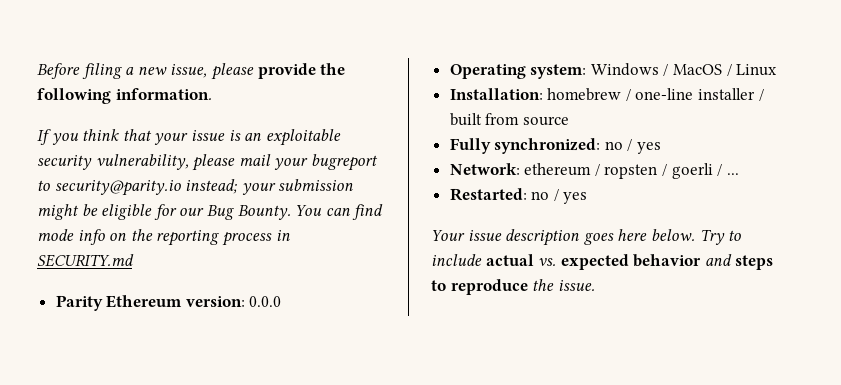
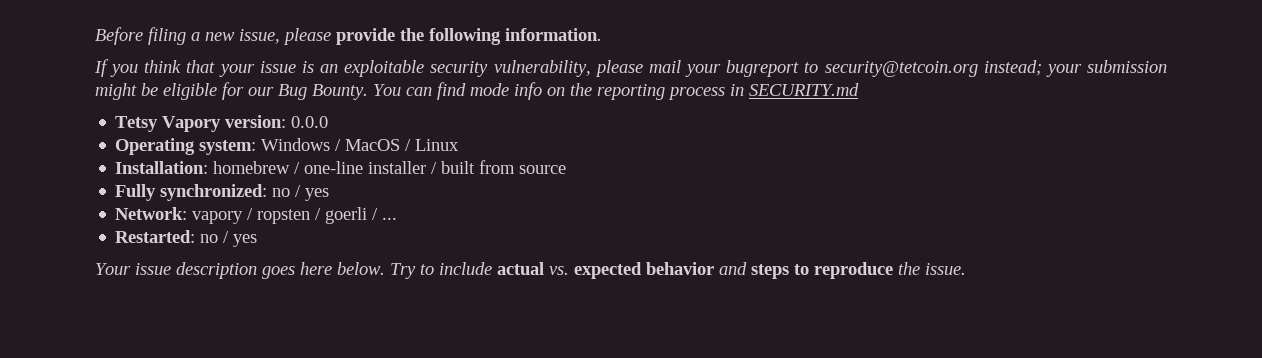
- If you think that your issue is an exploitable security vulnerability, please mail your bugreport to security@parity.io instead; your submission might be eligible for our Bug Bounty.
+ If you think that your issue is an exploitable security vulnerability, please mail your bugreport to security@tetcoin.org instead; your submission might be eligible for our Bug Bounty.
- Parity Ethereum version: 0.0.0
+ Tetsy Vapory version: 0.0.0
- Network: ethereum / ropsten / goerli / ...
+ Network: vapory / ropsten / goerli / ...

